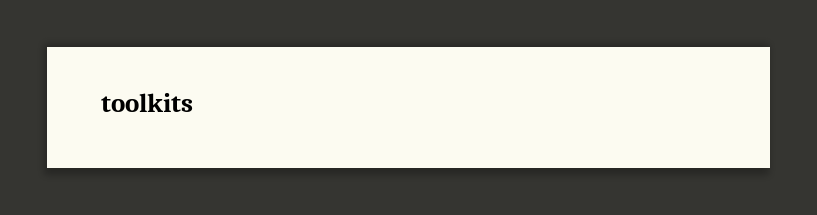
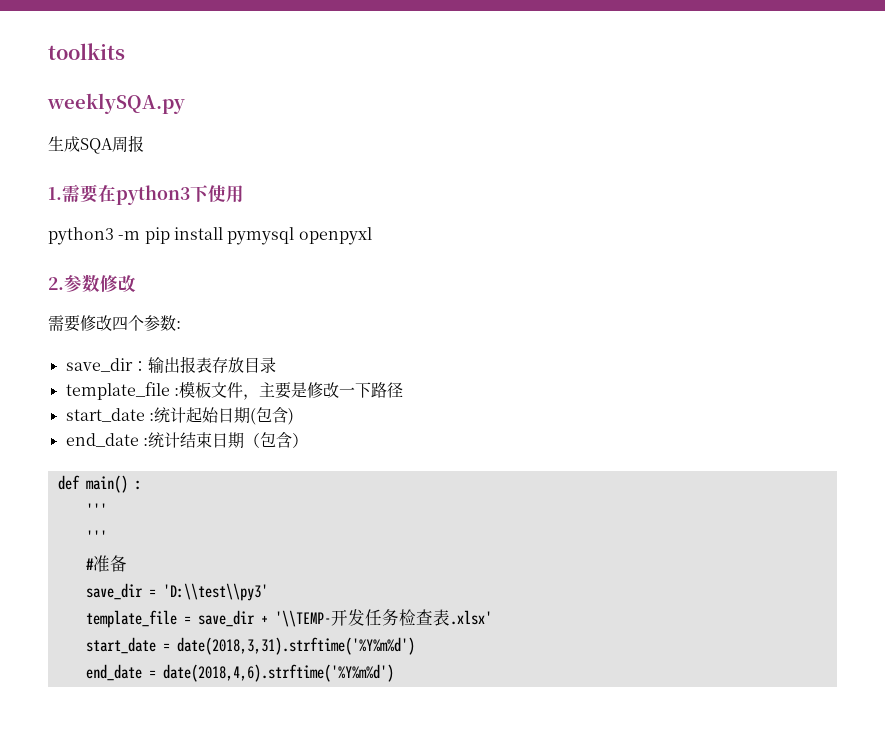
+ weeklySQA.py
+ 生成SQA周报
+ 1.需要在python3下使用
+ python3 -m pip install pymysql openpyxl
+ 2.参数修改
+ 需要修改四个参数:
+ save_dir：输出报表存放目录
+ template_file :模板文件，主要是修改一下路径
+ start_date :统计起始日期(包含)
+ end_date :统计结束日期（包含）
+ def main() :
+ '''
+ '''
+ #准备
+ save_dir = 'D:\\test\\py3'
+ template_file = save_dir + '\\TEMP-开发任务检查表.xlsx'
+ start_date = date(2018,3,31).strftime('%Y%m%d')
+ end_date = date(2018,4,6).strftime('%Y%m%d')

